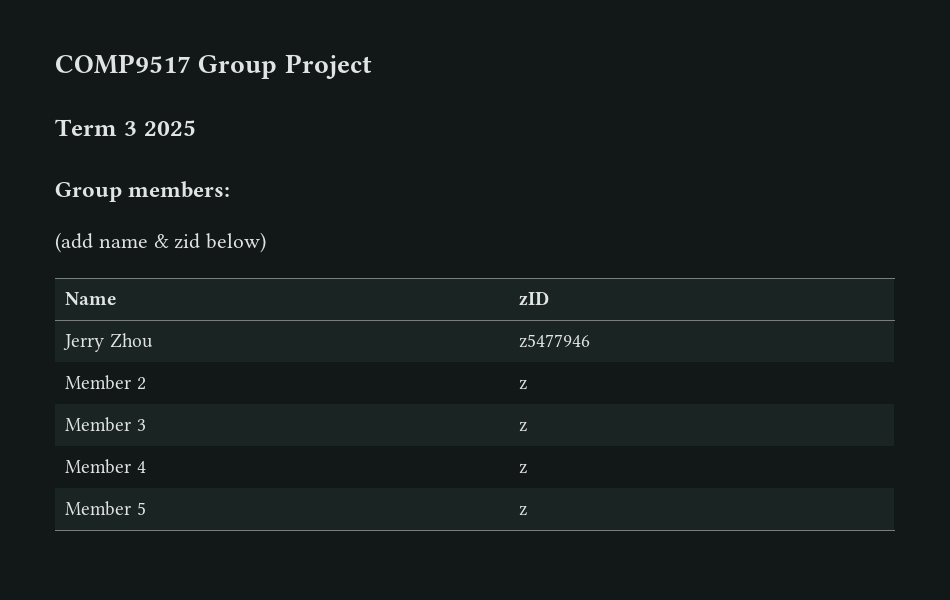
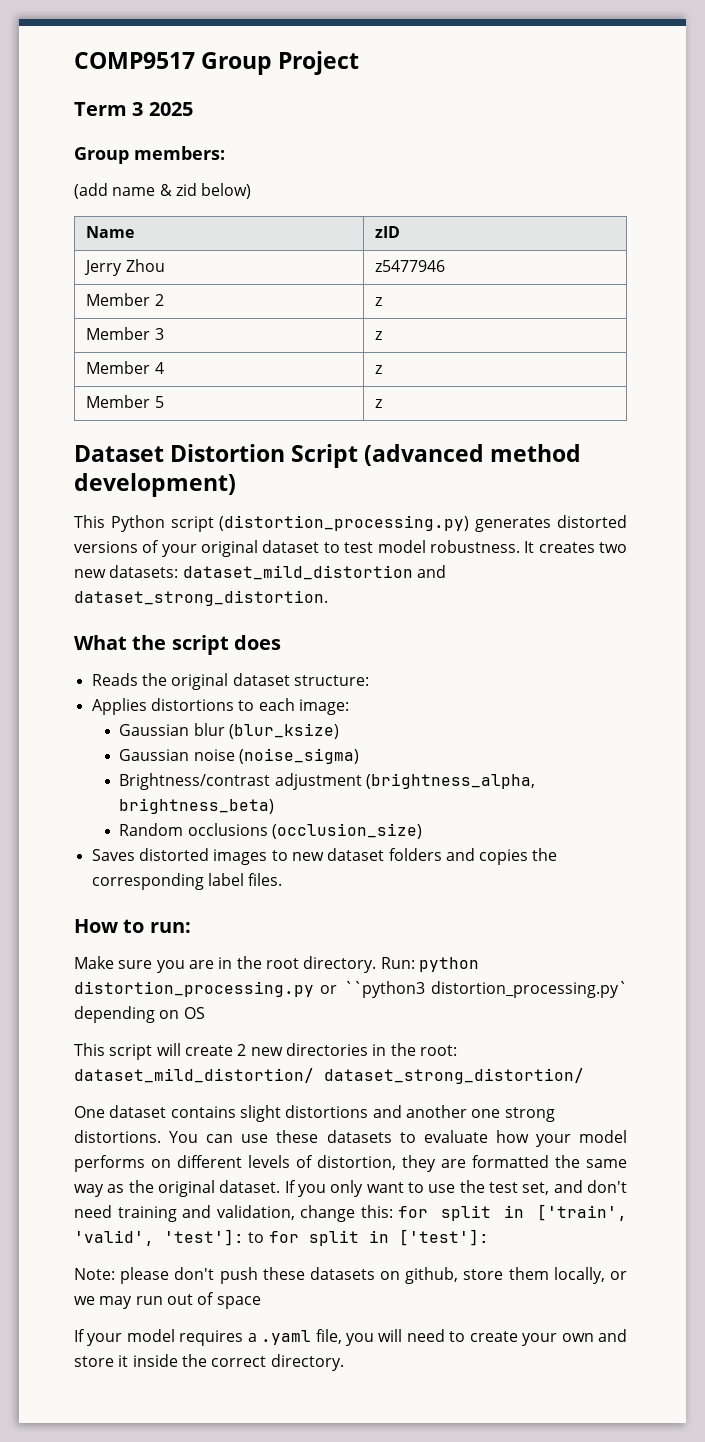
+ Dataset Distortion Script (advanced method development)
+ This Python script (distortion_processing.py) generates distorted versions of your original dataset to test model robustness. It creates two new datasets: dataset_mild_distortion and dataset_strong_distortion.
+ What the script does
+ Reads the original dataset structure:
+ Applies distortions to each image:
+ Gaussian blur (blur_ksize)
+ Gaussian noise (noise_sigma)
+ Brightness/contrast adjustment (brightness_alpha, brightness_beta)
+ Random occlusions (occlusion_size)
+ Saves distorted images to new dataset folders and copies the corresponding label files.
+ How to run:
+ Make sure you are in the root directory. Run: python distortion_processing.py or ``python3 distortion_processing.py` depending on OS
+ This script will create 2 new directories in the root: dataset_mild_distortion/ dataset_strong_distortion/
+ One dataset contains slight distortions and another one strong distortions. You can use these datasets to evaluate how your model performs on different levels of distortion, they are formatted the same way as the original dataset. If you only want to use the test set, and don't need training and validation, change this: for split in ['train', 'valid', 'test']: to for split in ['test']:
+ Note: please don't push these datasets on github, store them locally, or we may run out of space
+ If your model requires a .yaml file, you will need to create your own and store it inside the correct directory.

